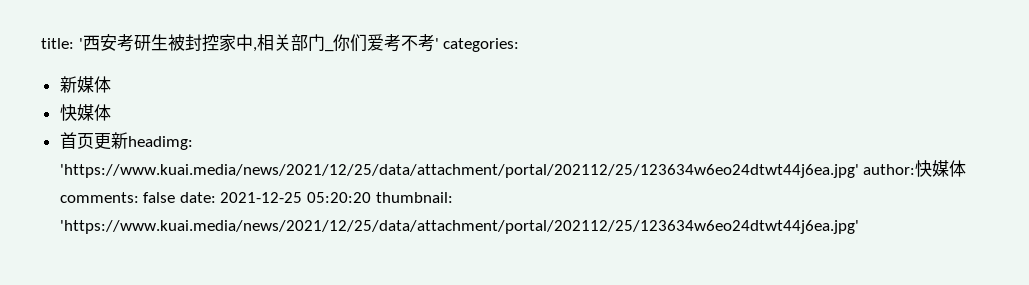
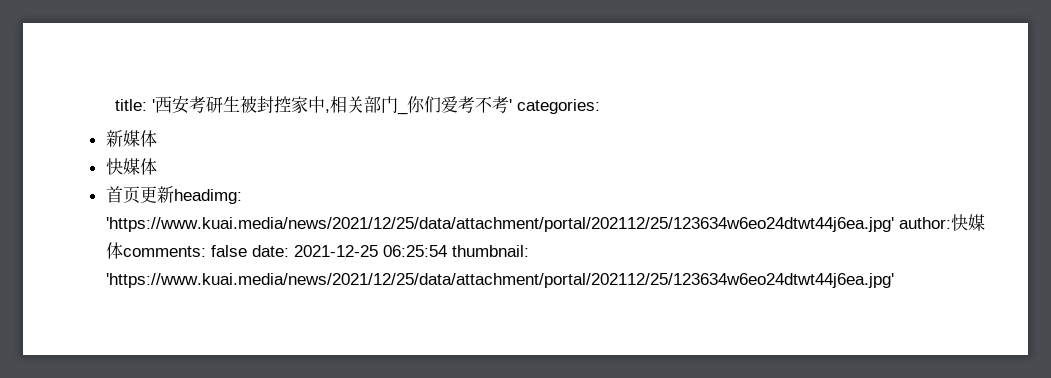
- 首页更新headimg: 'https://www.kuai.media/news/2021/12/25/data/attachment/portal/202112/25/123634w6eo24dtwt44j6ea.jpg' author:快媒体comments: false date: 2021-12-25 05:20:20 thumbnail: 'https://www.kuai.media/news/2021/12/25/data/attachment/portal/202112/25/123634w6eo24dtwt44j6ea.jpg'
+ 首页更新headimg: 'https://www.kuai.media/news/2021/12/25/data/attachment/portal/202112/25/123634w6eo24dtwt44j6ea.jpg' author:快媒体comments: false date: 2021-12-25 06:25:54 thumbnail: 'https://www.kuai.media/news/2021/12/25/data/attachment/portal/202112/25/123634w6eo24dtwt44j6ea.jpg'

